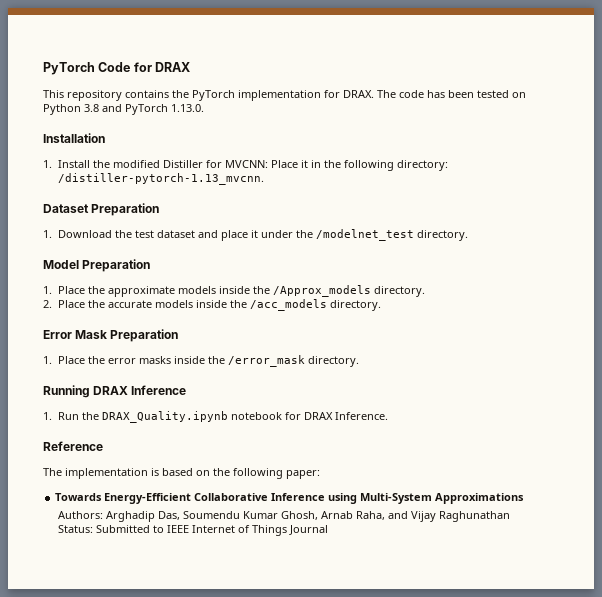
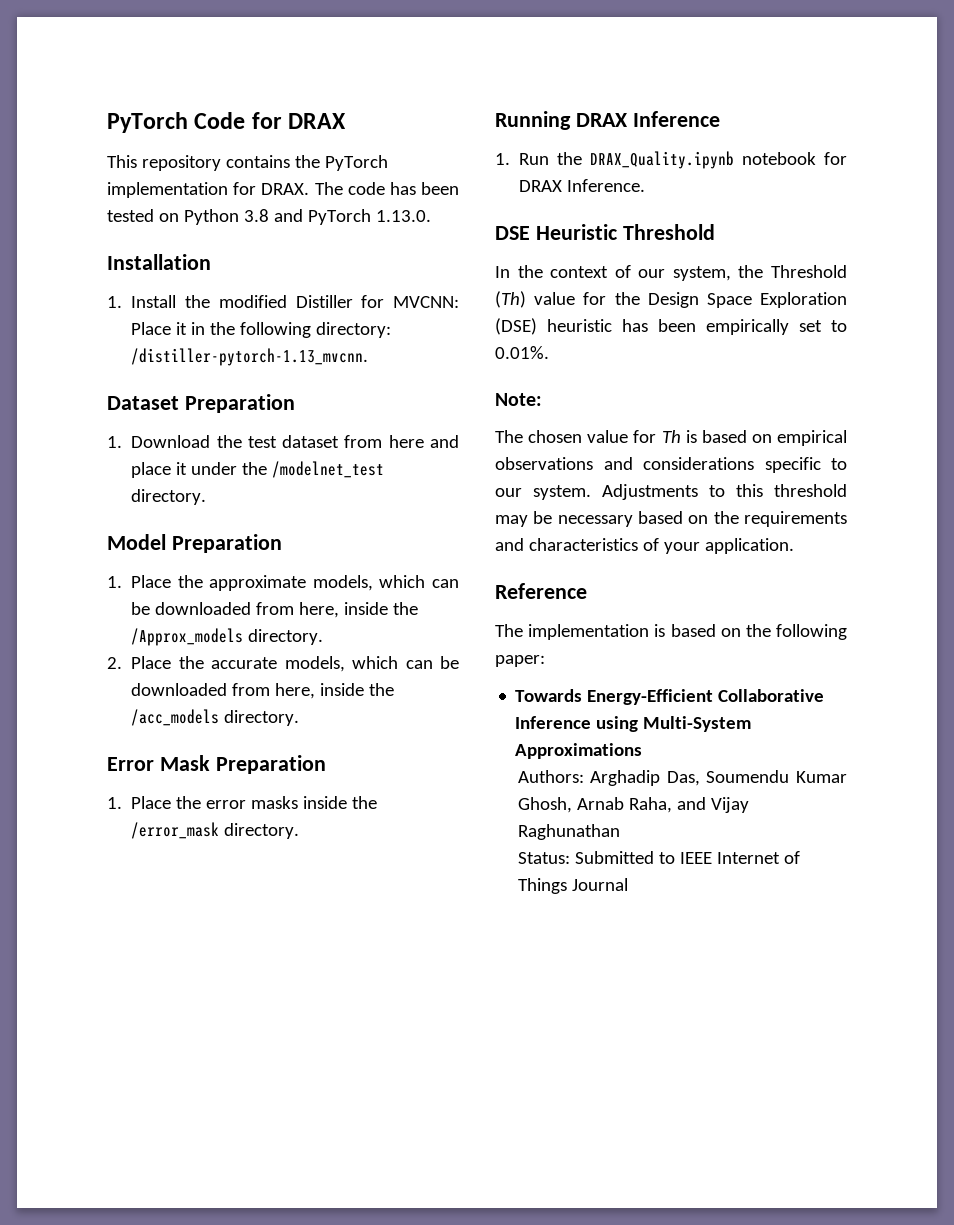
- 1. Download the test dataset and place it under the /modelnet_test directory.
+ 1. Download the test dataset from here and place it under the /modelnet_test directory.
- 1. Place the approximate models inside the /Approx_models directory.
+ 1. Place the approximate models, which can be downloaded from here, inside the /Approx_models directory.
- 2. Place the accurate models inside the /acc_models directory.
+ 2. Place the accurate models, which can be downloaded from here, inside the /acc_models directory.
+ DSE Heuristic Threshold
+ In the context of our system, the Threshold (Th) value for the Design Space Exploration (DSE) heuristic has been empirically set to 0.01%.
+ Note:
+ The chosen value for Th is based on empirical observations and considerations specific to our system. Adjustments to this threshold may be necessary based on the requirements and characteristics of your application.

